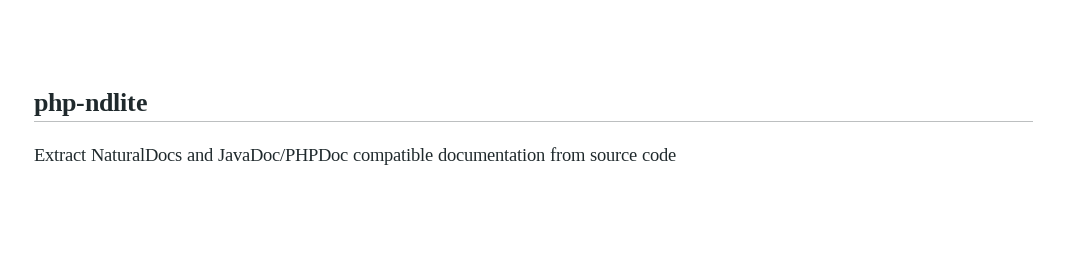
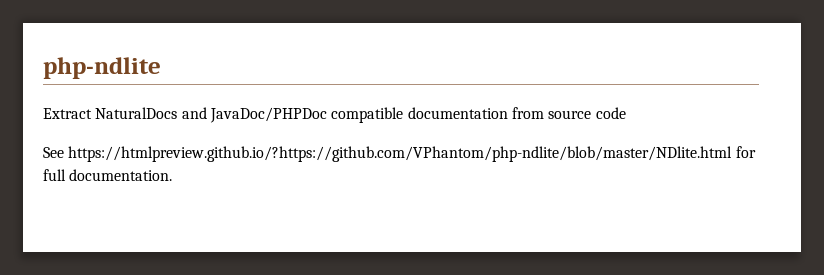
+ See https://htmlpreview.github.io/?https://github.com/VPhantom/php-ndlite/blob/master/NDlite.html for full documentation.

